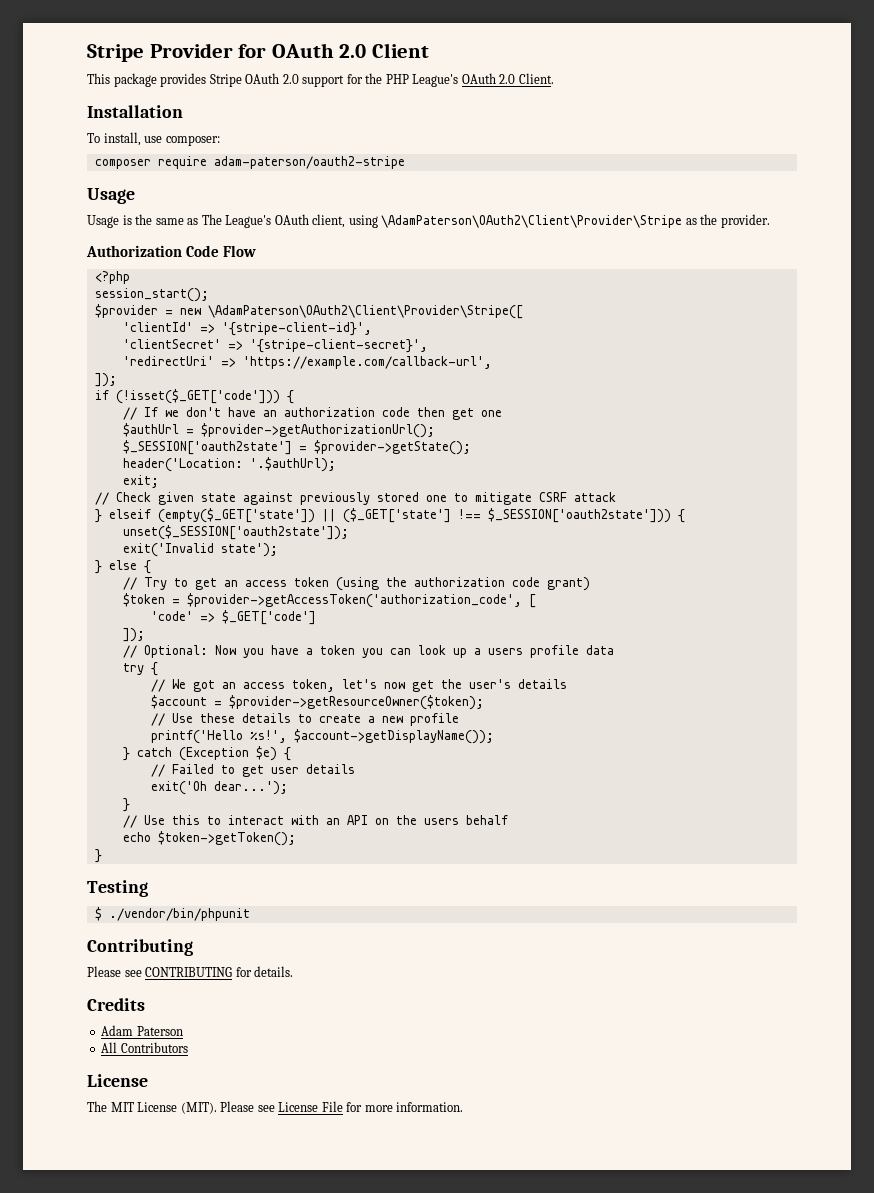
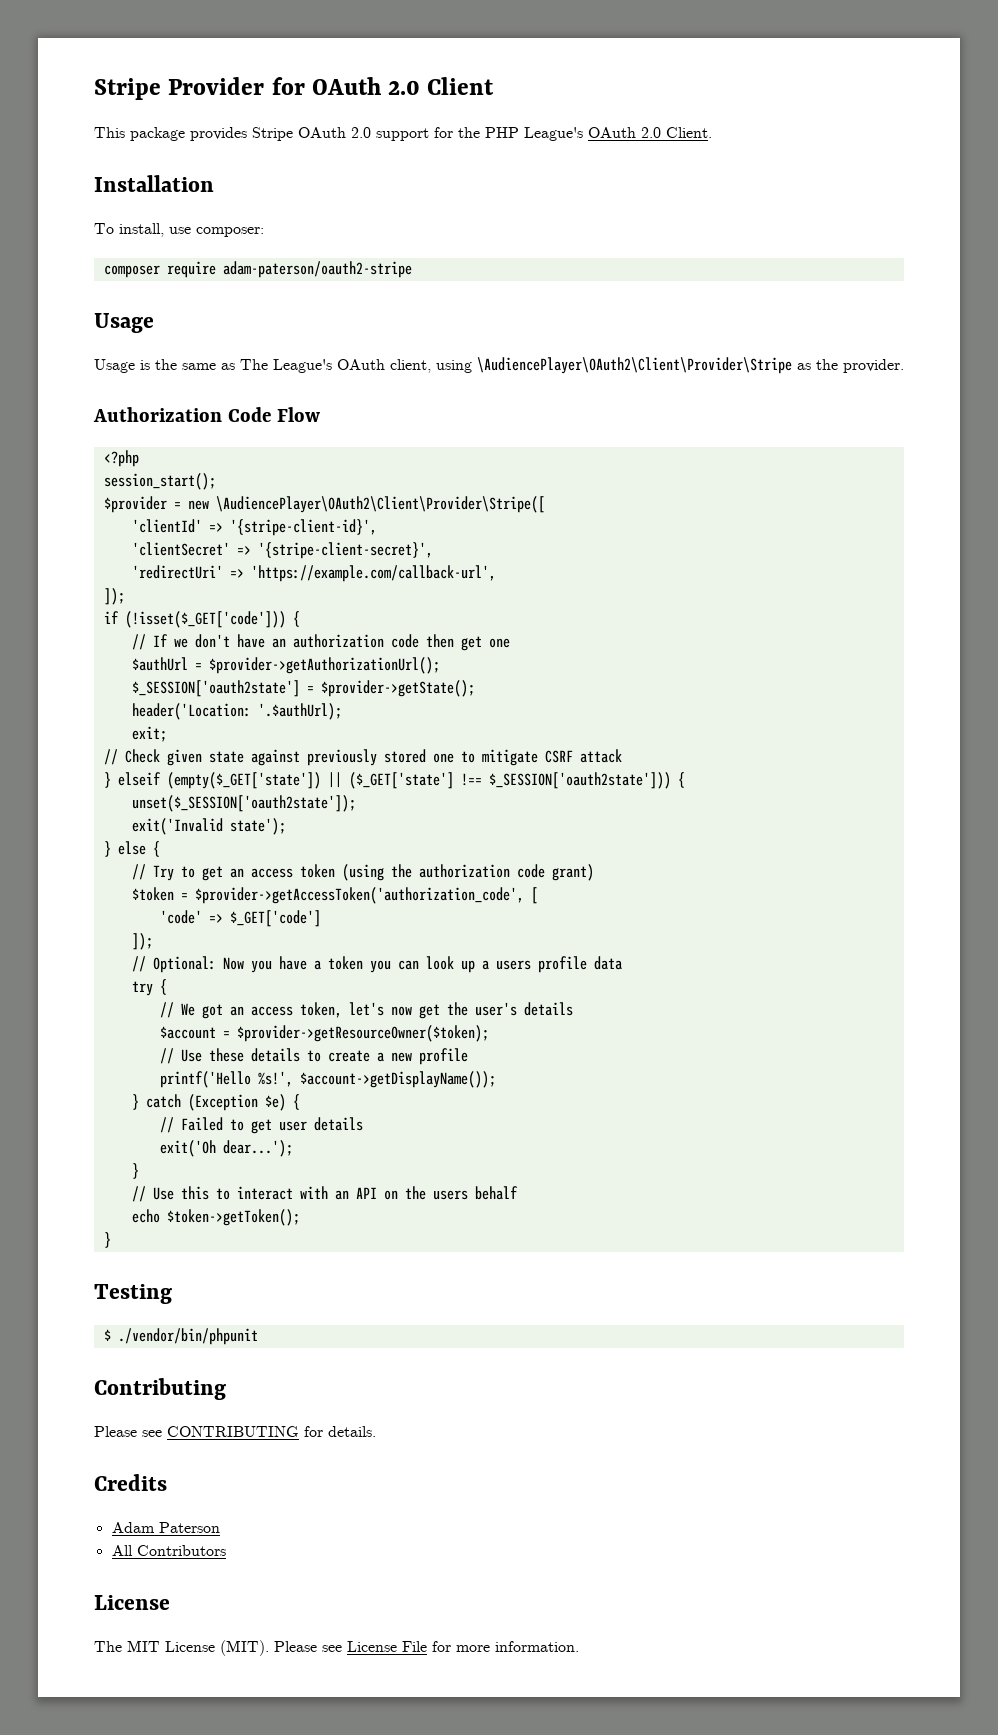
- Usage is the same as The League's OAuth client, using \AdamPaterson\OAuth2\Client\Provider\Stripe as the provider.
+ Usage is the same as The League's OAuth client, using \AudiencePlayer\OAuth2\Client\Provider\Stripe as the provider.
- $provider = new \AdamPaterson\OAuth2\Client\Provider\Stripe([
+ $provider = new \AudiencePlayer\OAuth2\Client\Provider\Stripe([

